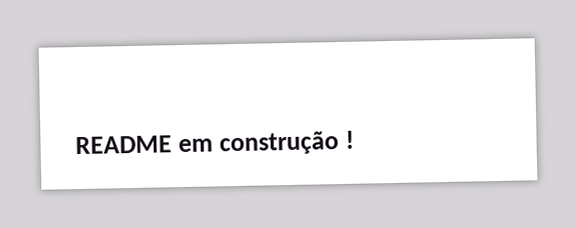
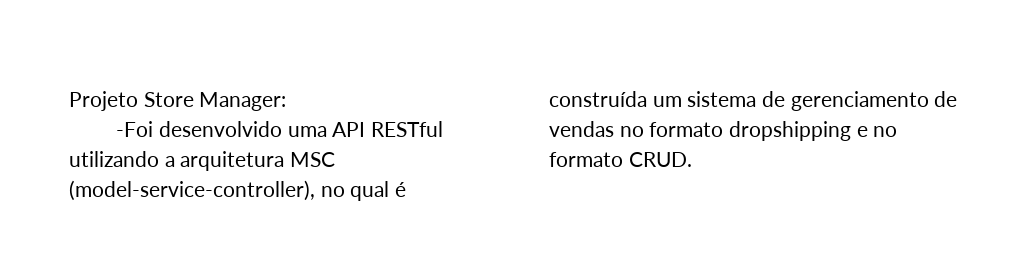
- README em construção !
+ Projeto Store Manager:
+ -Foi desenvolvido uma API RESTful utilizando a arquitetura MSC (model-service-controller), no qual é construída um sistema de gerenciamento de vendas no formato dropshipping e no formato CRUD.

